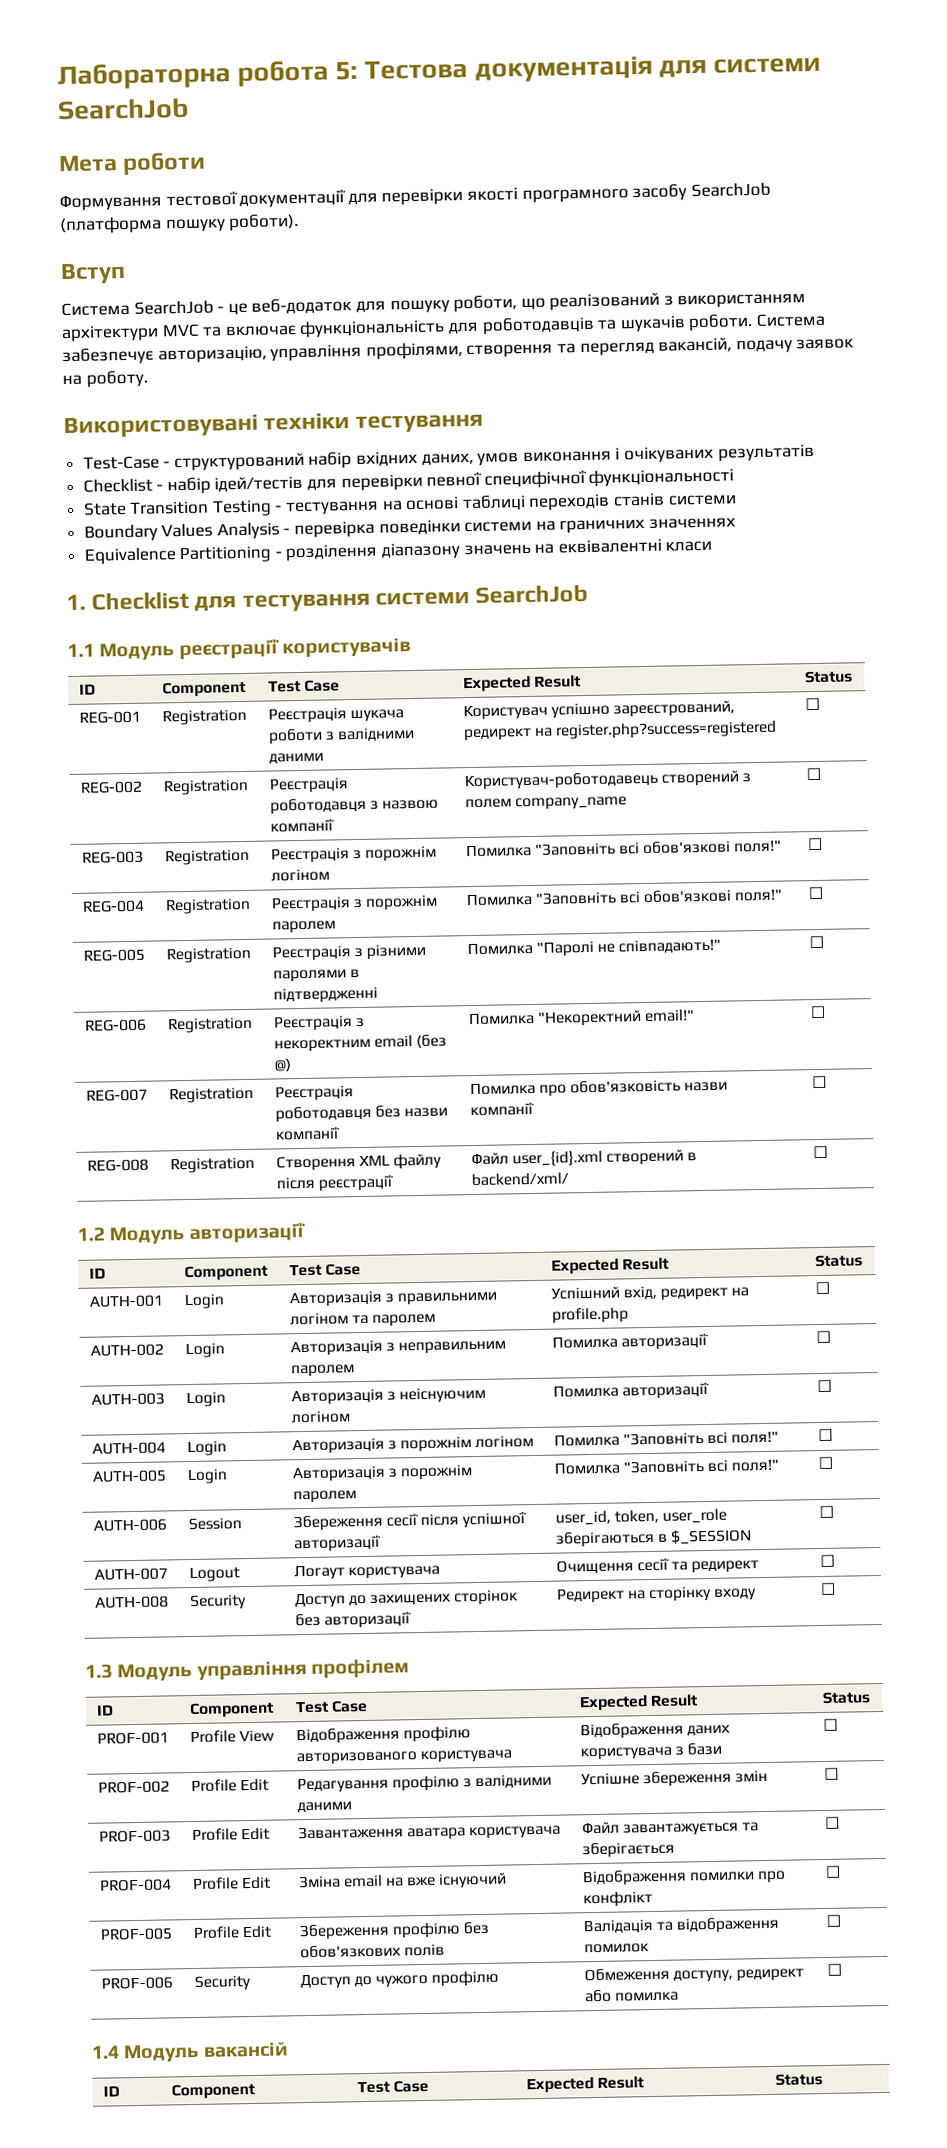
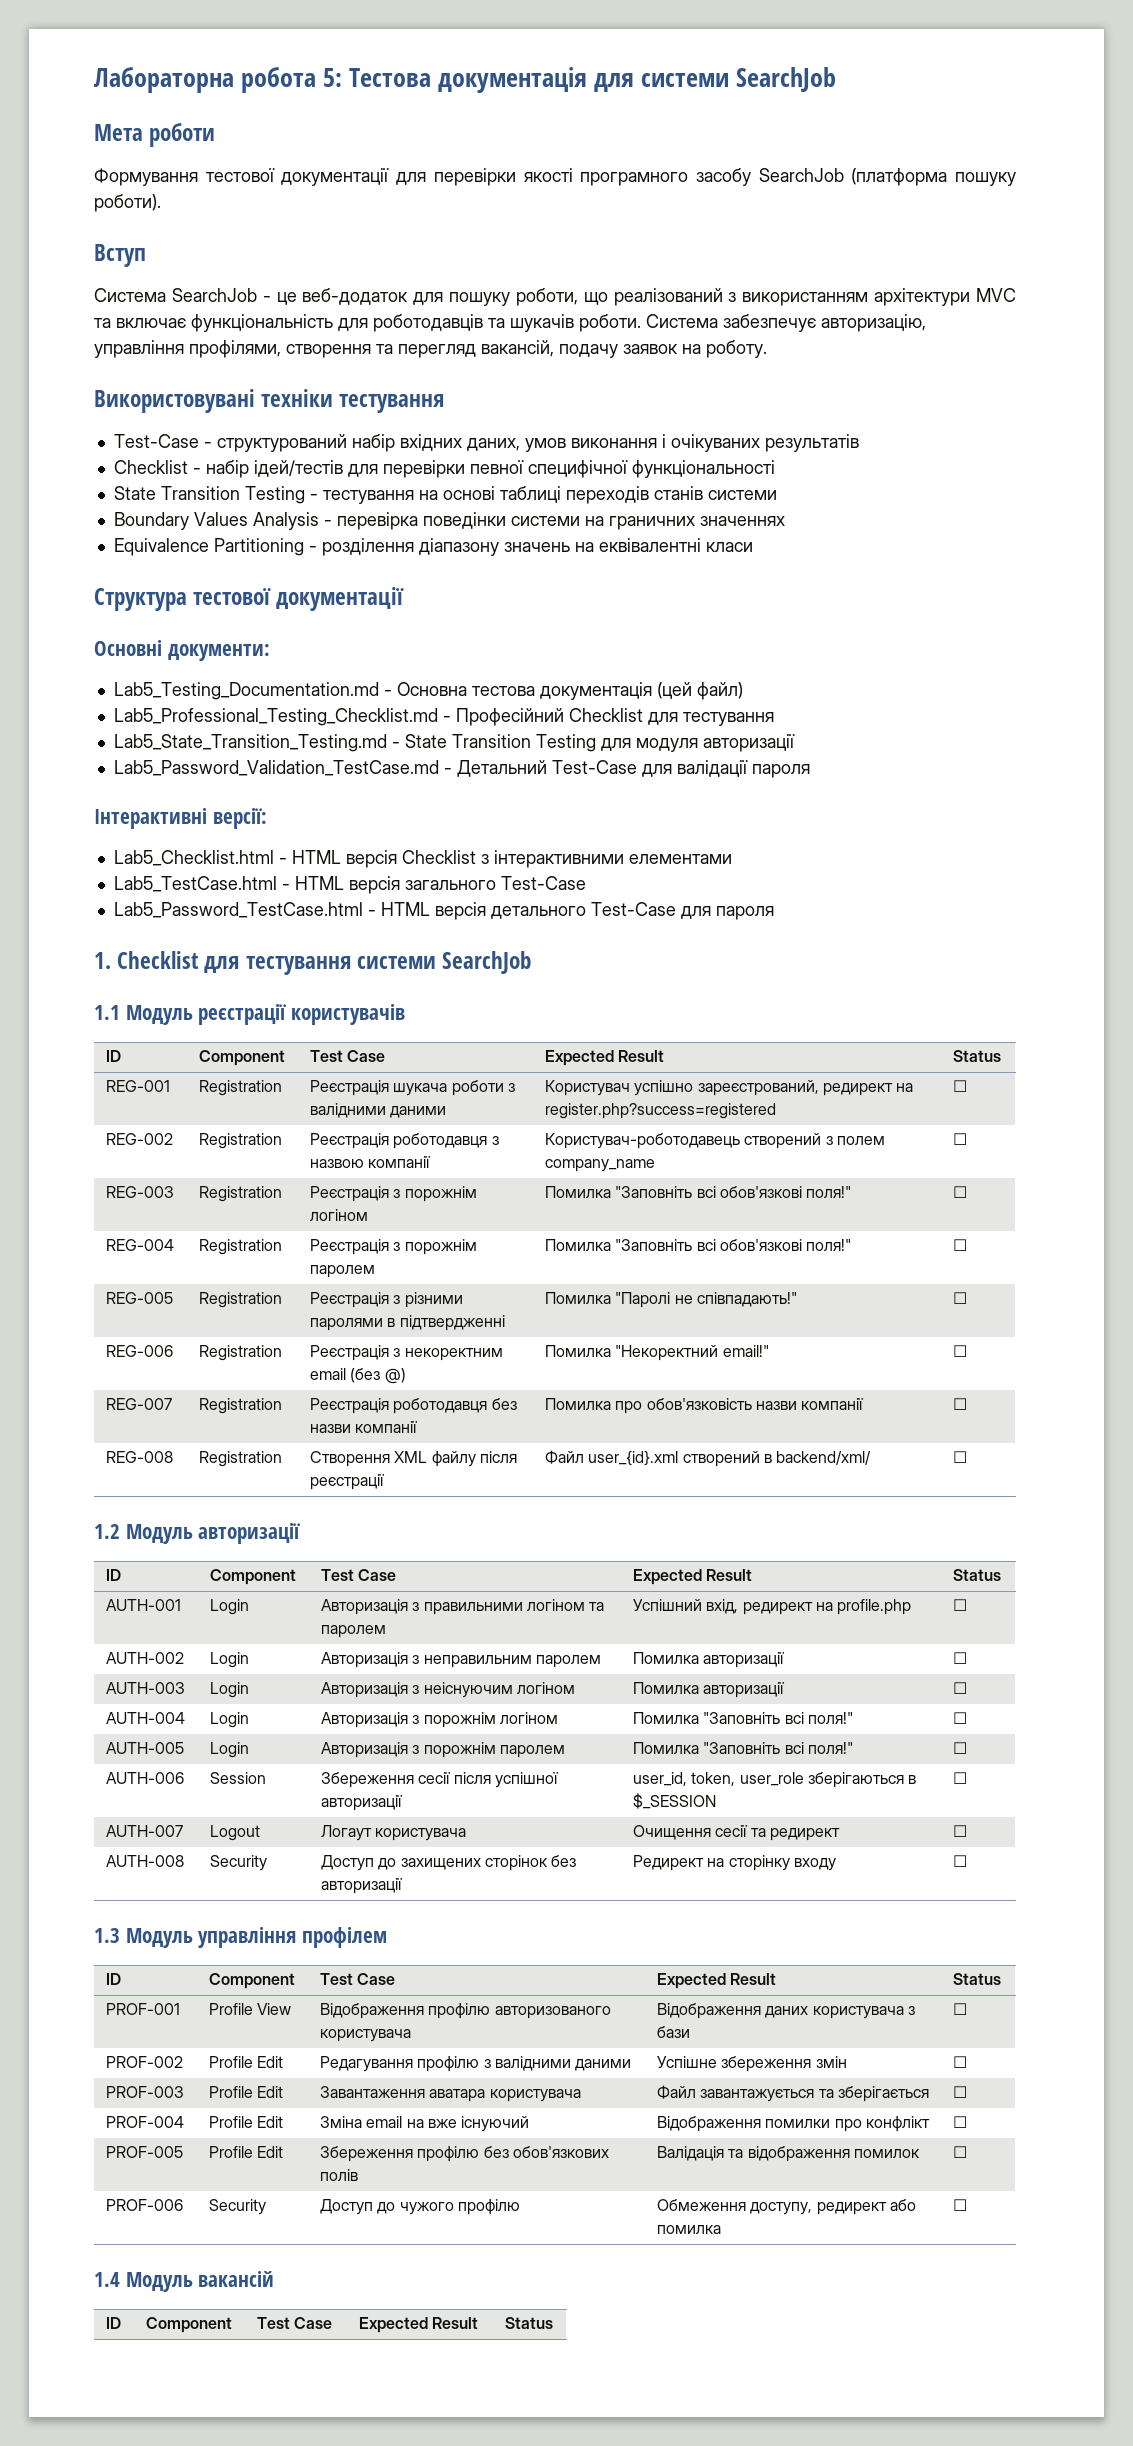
+ Структура тестової документації
+ Основні документи:
+ Lab5_Testing_Documentation.md - Основна тестова документація (цей файл)
+ Lab5_Professional_Testing_Checklist.md - Професійний Checklist для тестування
+ Lab5_State_Transition_Testing.md - State Transition Testing для модуля авторизації
+ Lab5_Password_Validation_TestCase.md - Детальний Test-Case для валідації пароля
+ Інтерактивні версії:
+ Lab5_Checklist.html - HTML версія Checklist з інтерактивними елементами
+ Lab5_TestCase.html - HTML версія загального Test-Case
+ Lab5_Password_TestCase.html - HTML версія детального Test-Case для пароля

